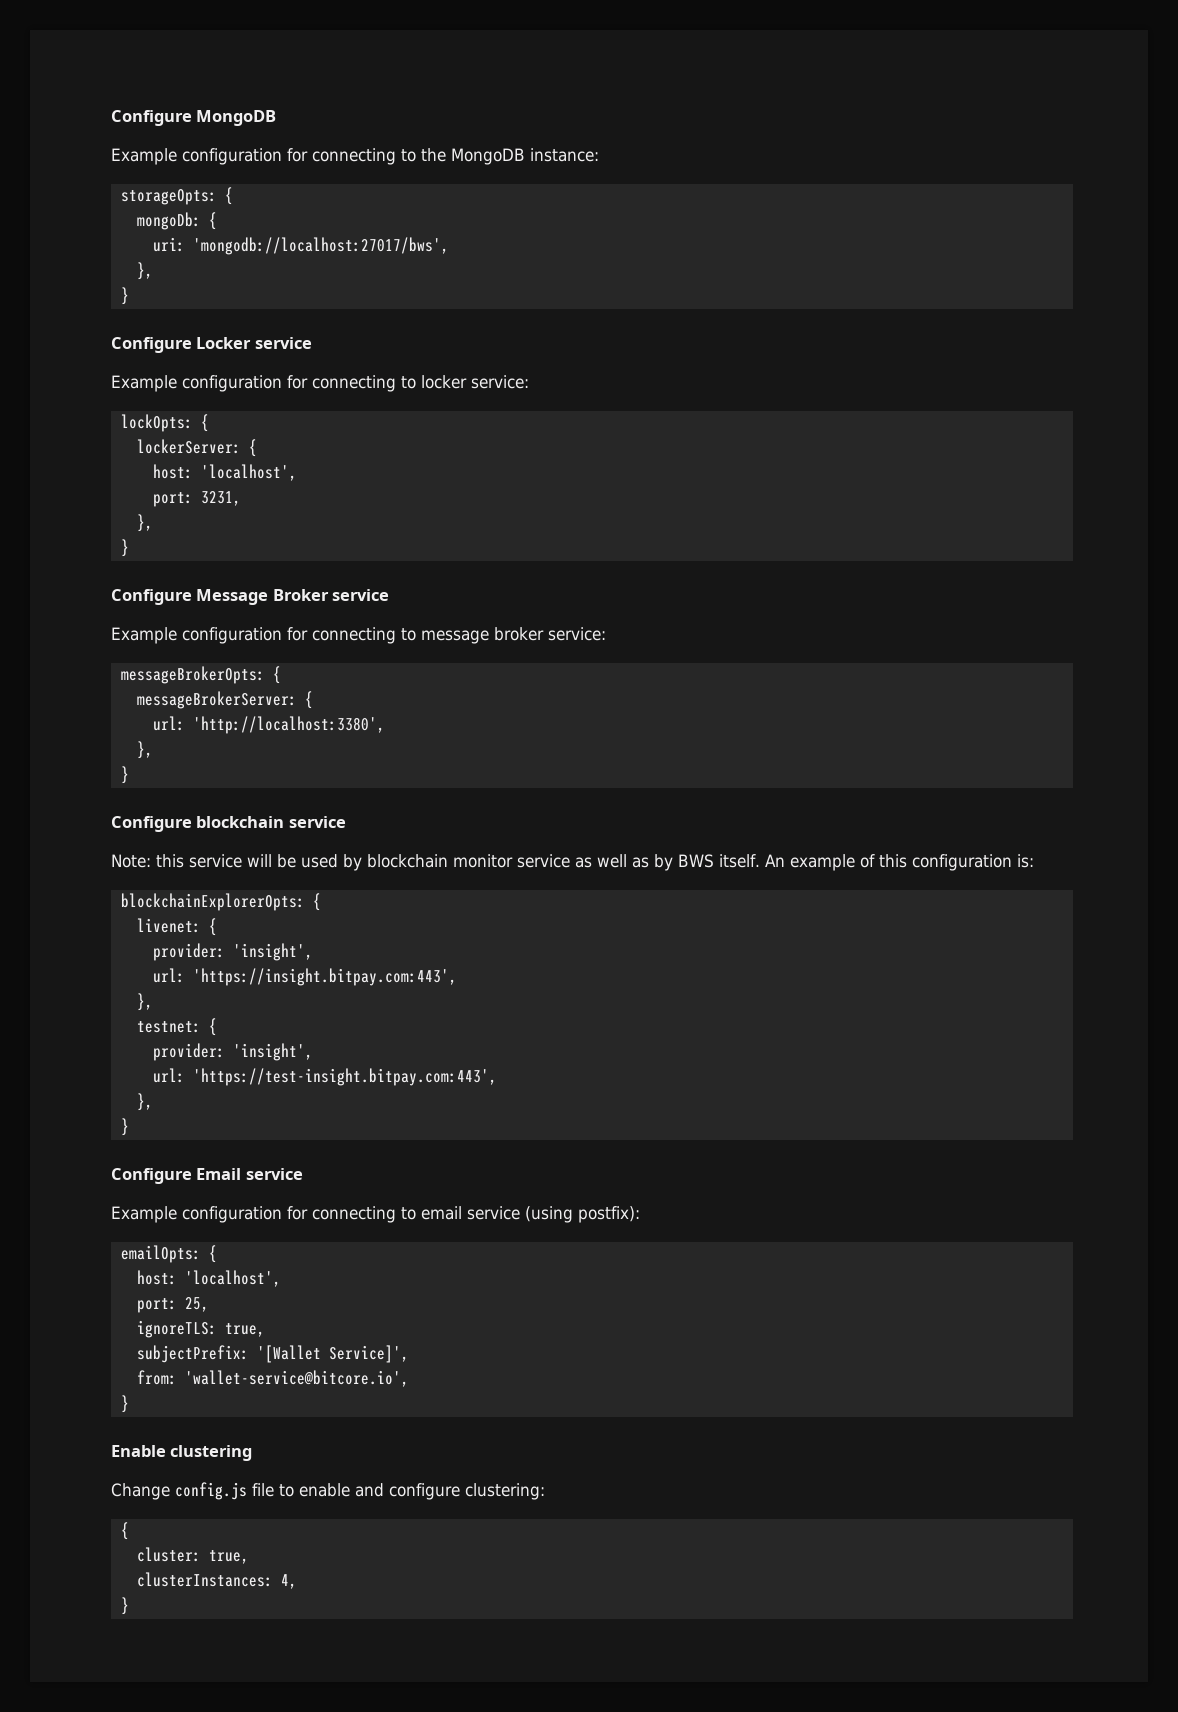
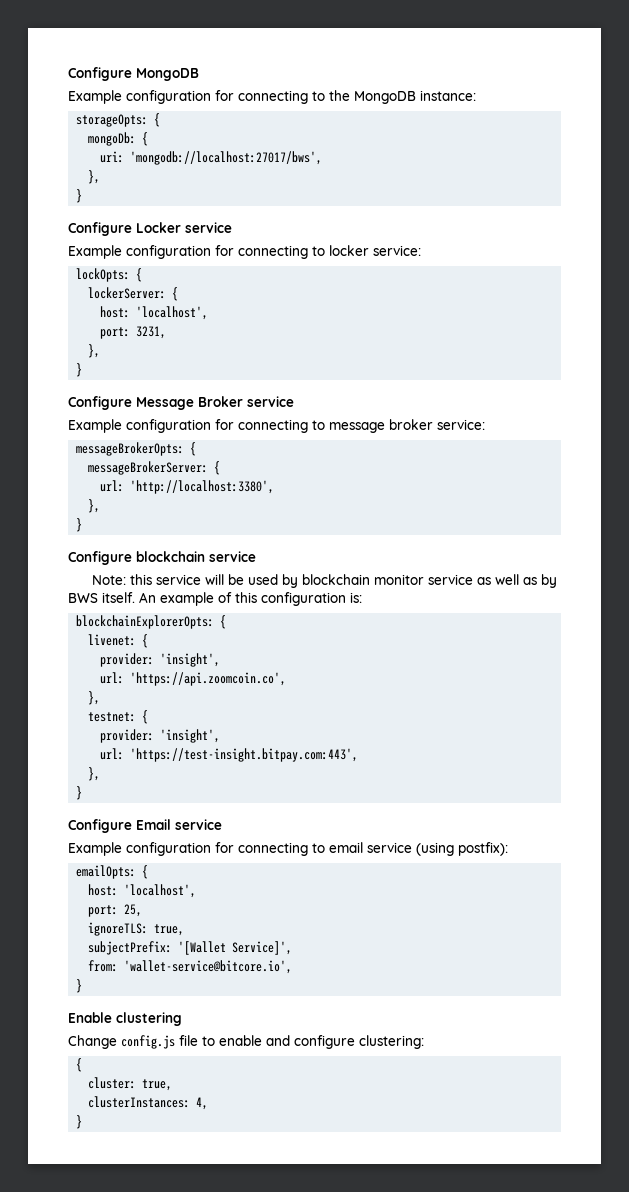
- url: 'https://insight.bitpay.com:443',
+ url: 'https://api.zoomcoin.co',

